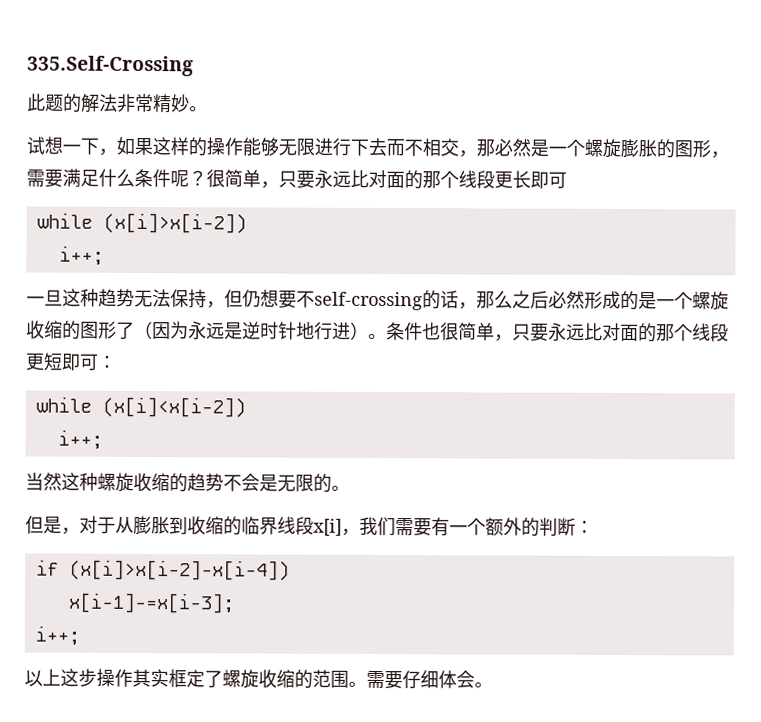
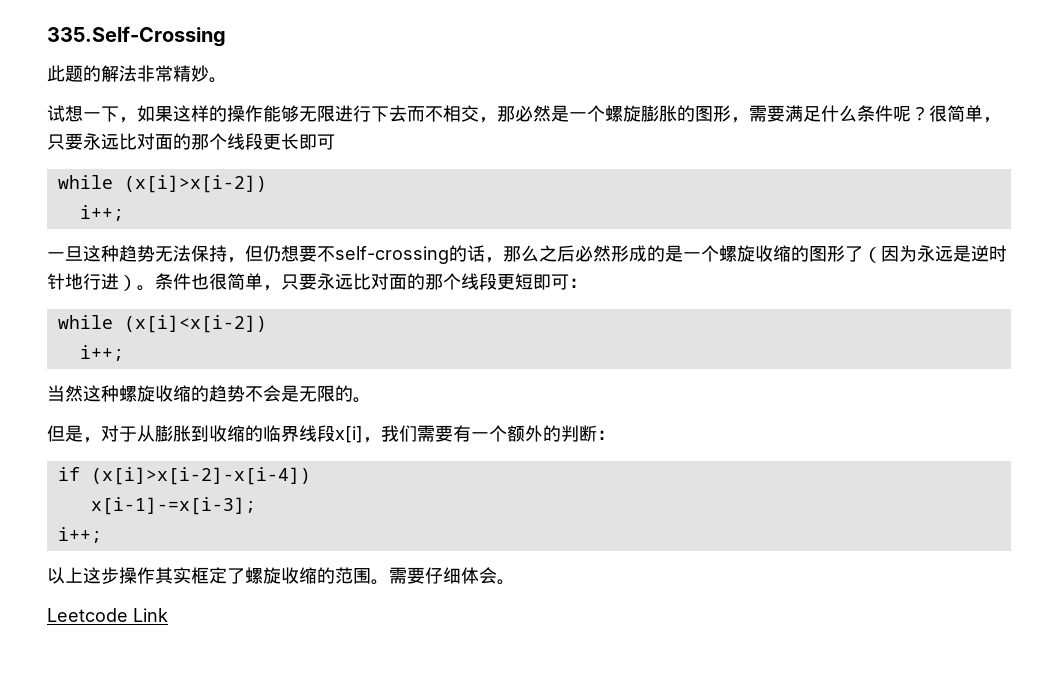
+ Leetcode Link

